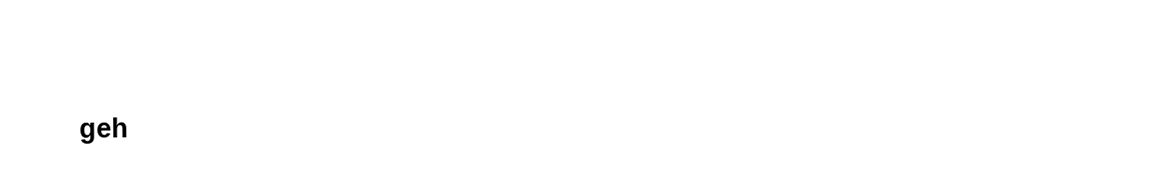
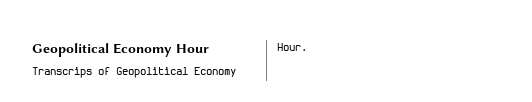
- geh
+ Geopolitical Economy Hour
+ Transcrips of Geopolitical Economy Hour.

